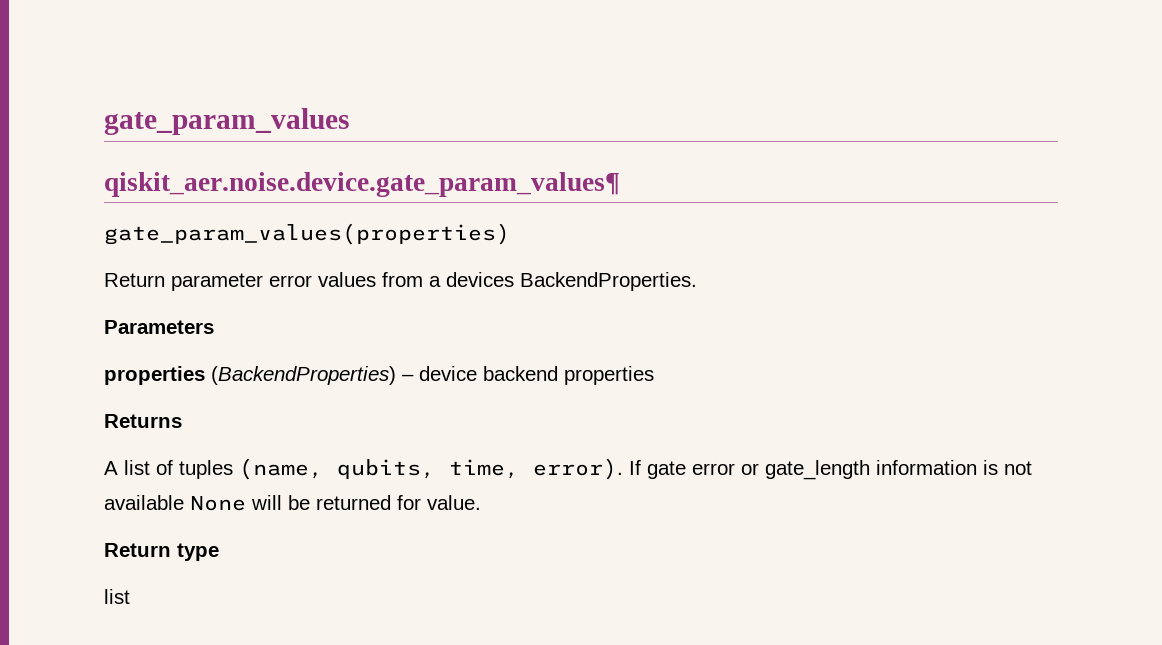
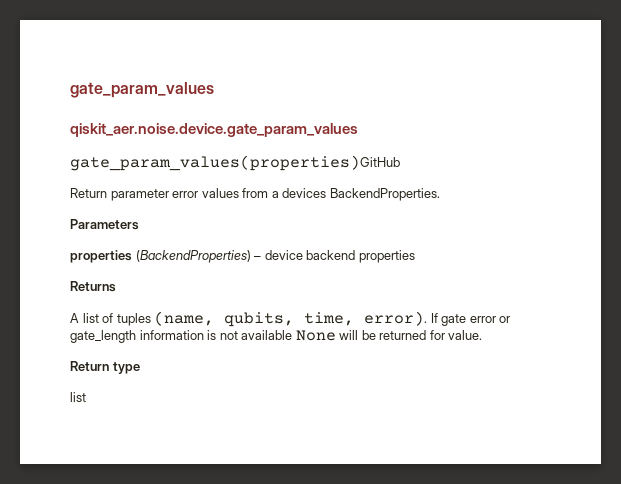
- qiskit_aer.noise.device.gate_param_values¶
- gate_param_values(properties)
+ qiskit_aer.noise.device.gate_param_values
+ gate_param_values(properties)GitHub

